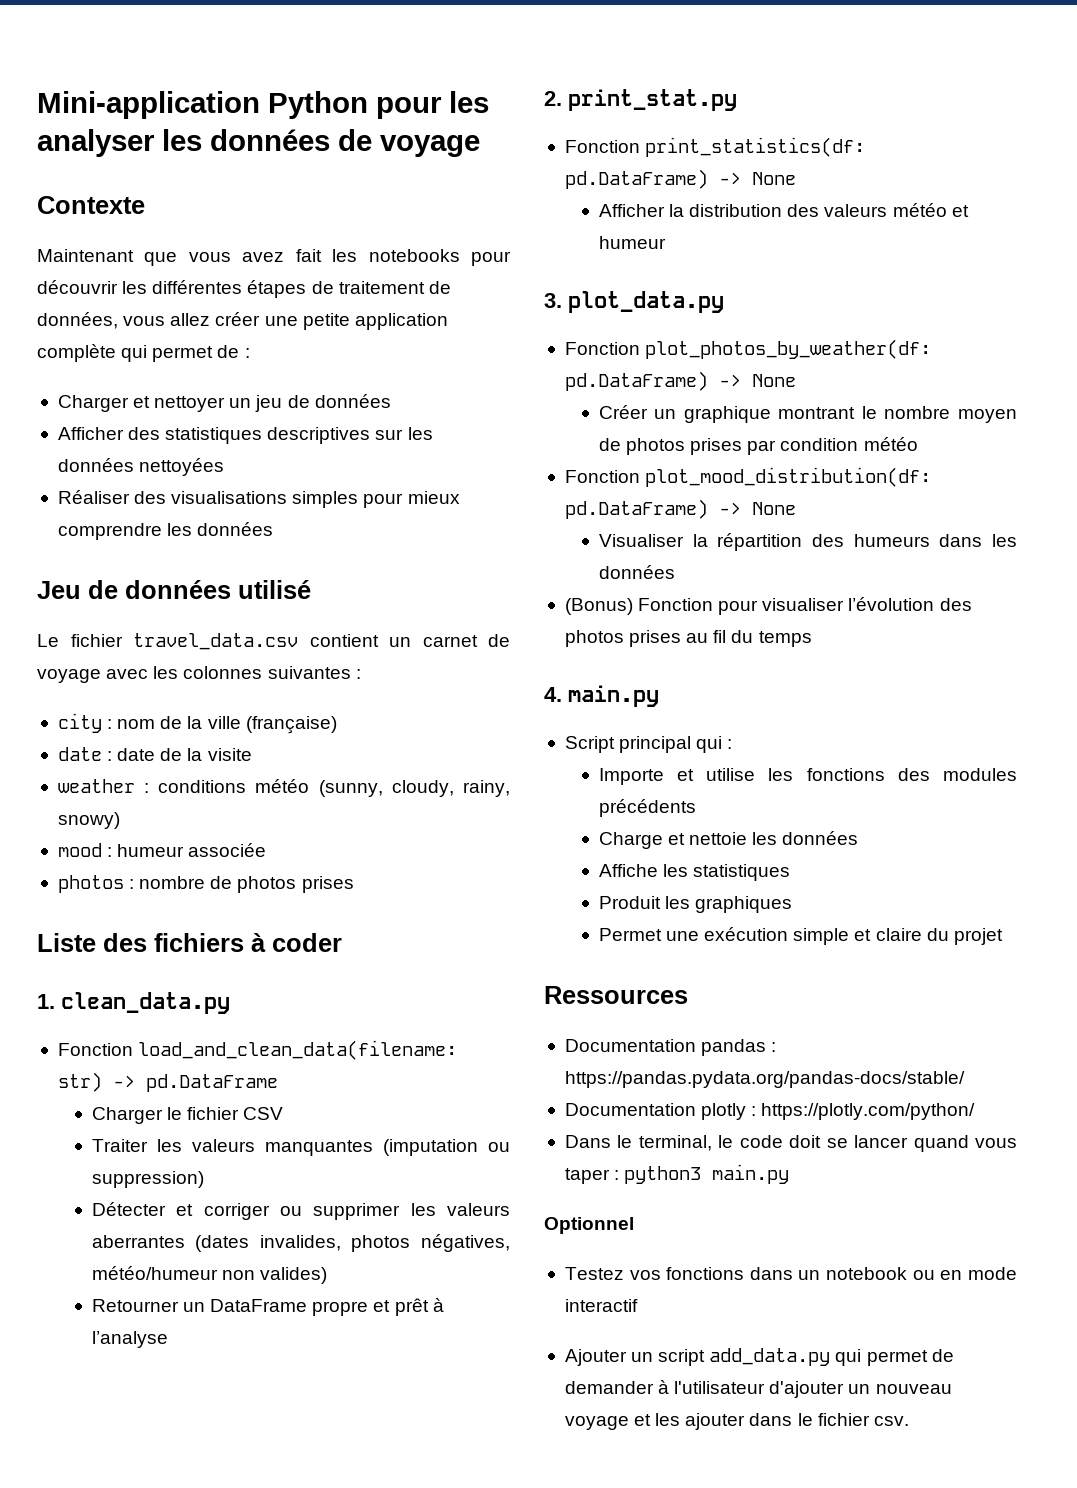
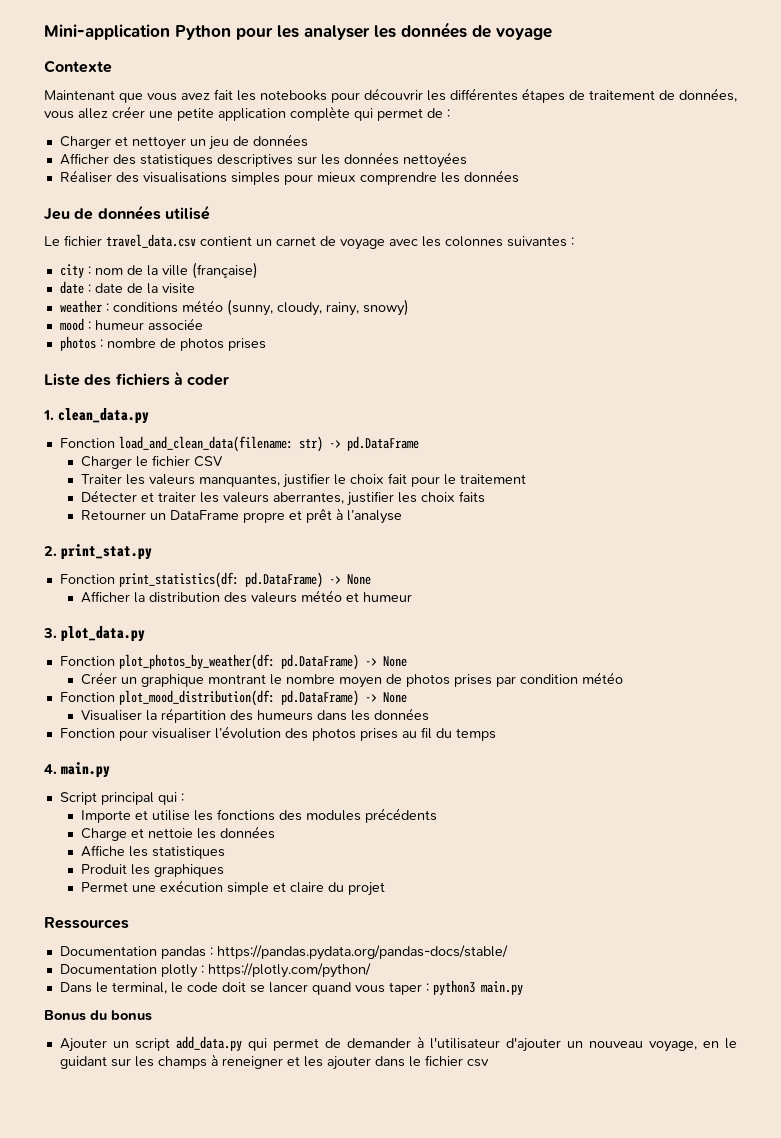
- Traiter les valeurs manquantes (imputation ou suppression)
- Détecter et corriger ou supprimer les valeurs aberrantes (dates invalides, photos négatives, météo/humeur non valides)
+ Traiter les valeurs manquantes, justifier le choix fait pour le traitement
+ Détecter et traiter les valeurs aberrantes, justifier les choix faits
- (Bonus) Fonction pour visualiser l’évolution des photos prises au fil du temps
+ Fonction pour visualiser l’évolution des photos prises au fil du temps
- Optionnel
- Testez vos fonctions dans un notebook ou en mode interactif
+ Bonus du bonus
- Ajouter un script add_data.py qui permet de demander à l'utilisateur d'ajouter un nouveau voyage et les ajouter dans le fichier csv.
+ Ajouter un script add_data.py qui permet de demander à l'utilisateur d'ajouter un nouveau voyage, en le guidant sur les champs à reneigner et les ajouter dans le fichier csv

